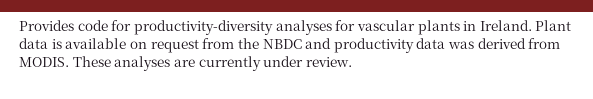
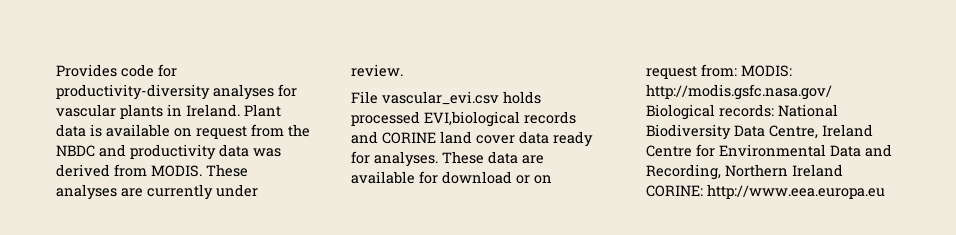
+ File vascular_evi.csv holds processed EVI,biological records and CORINE land cover data ready for analyses. These data are available for download or on request from: MODIS: http://modis.gsfc.nasa.gov/ Biological records: National Biodiversity Data Centre, Ireland Centre for Environmental Data and Recording, Northern Ireland CORINE: http://www.eea.europa.eu

